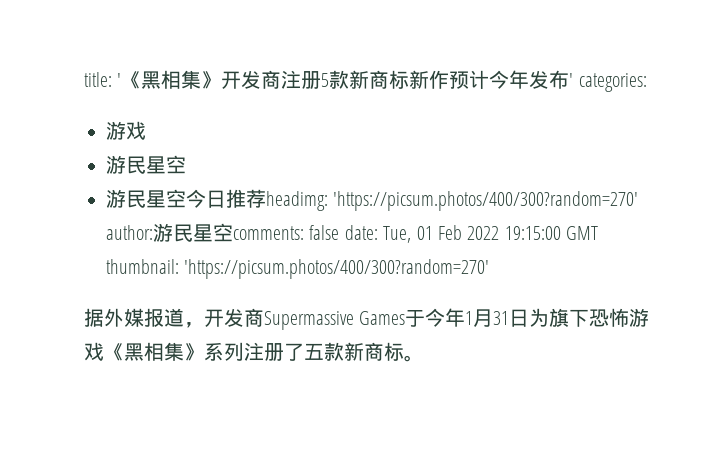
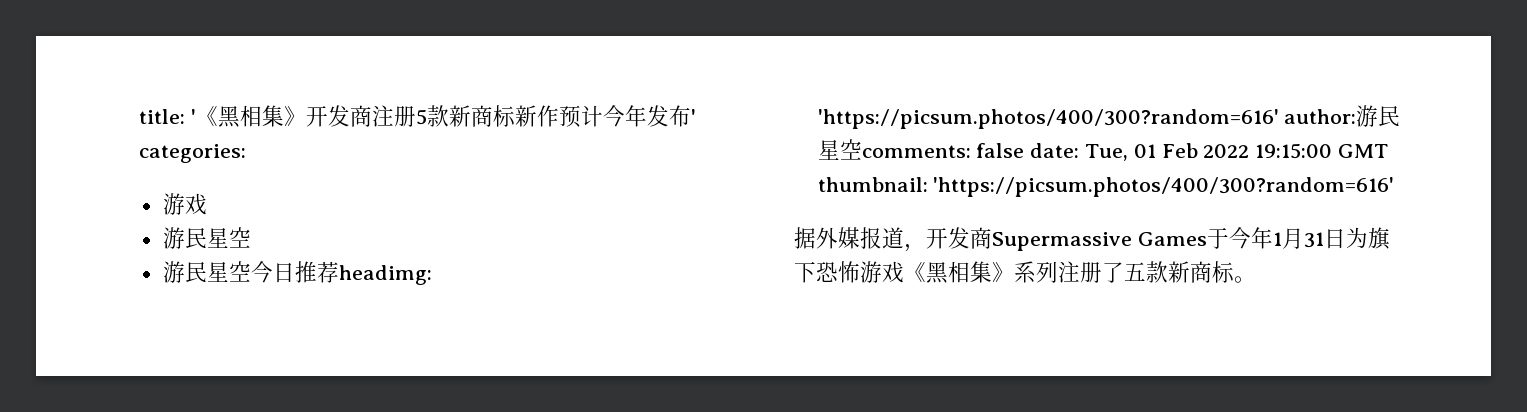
- 游民星空今日推荐headimg: 'https://picsum.photos/400/300?random=270' author:游民星空comments: false date: Tue, 01 Feb 2022 19:15:00 GMT thumbnail: 'https://picsum.photos/400/300?random=270'
+ 游民星空今日推荐headimg: 'https://picsum.photos/400/300?random=616' author:游民星空comments: false date: Tue, 01 Feb 2022 19:15:00 GMT thumbnail: 'https://picsum.photos/400/300?random=616'

